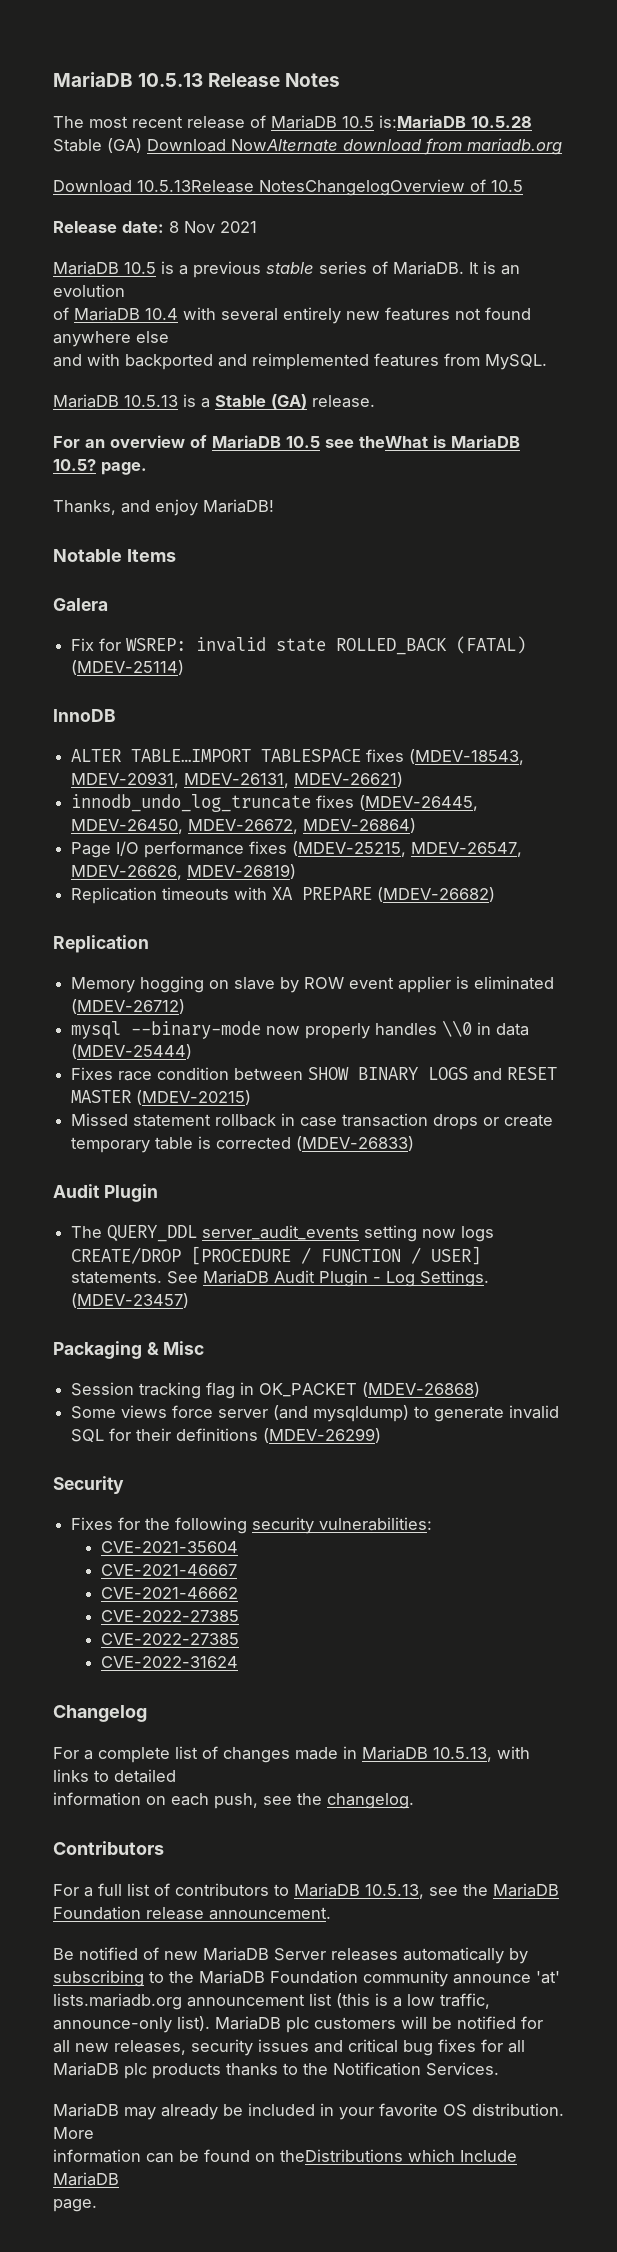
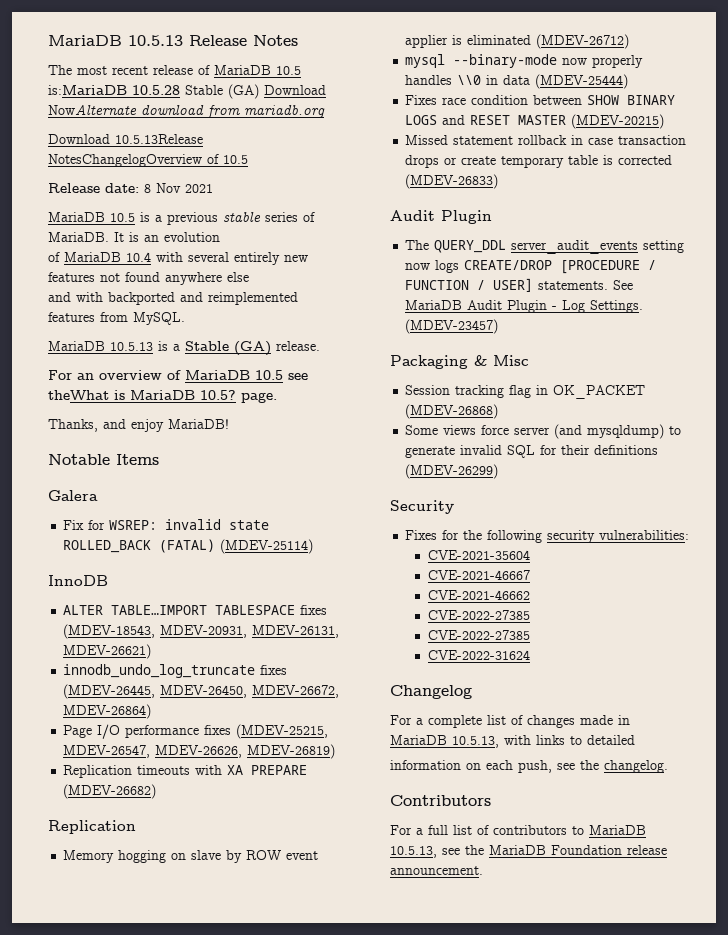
- Be notified of new MariaDB Server releases automatically by subscribing to the MariaDB Foundation community announce 'at' lists.mariadb.org announcement list (this is a low traffic, announce-only list). MariaDB plc customers will be notified for all new releases, security issues and critical bug fixes for all MariaDB plc products thanks to the Notification Services.
- MariaDB may already be included in your favorite OS distribution. More
- information can be found on theDistributions which Include MariaDB
- page.

